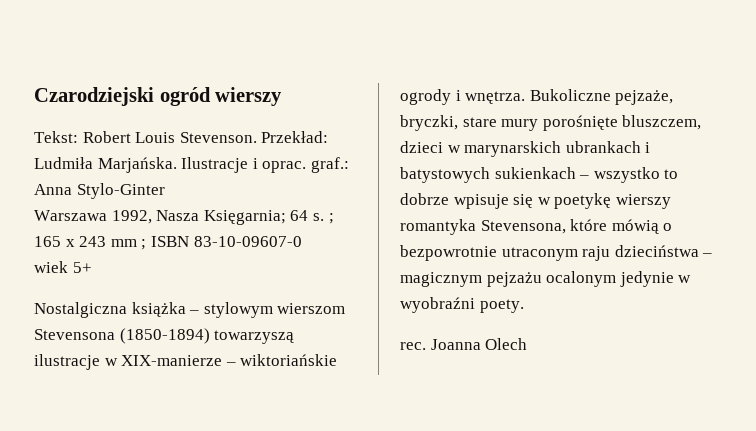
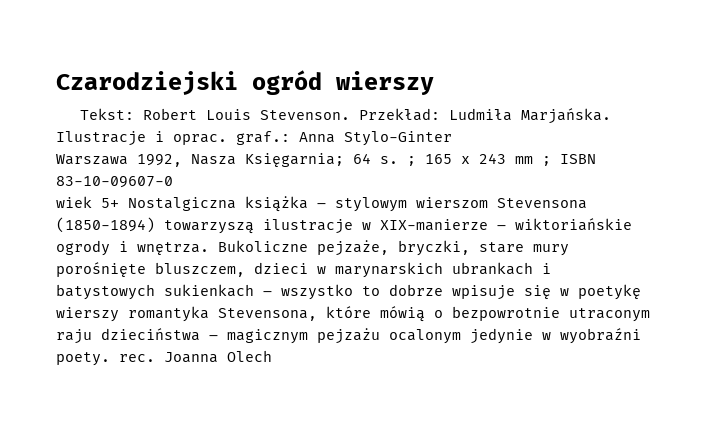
- wiek 5+
- Nostalgiczna książka – stylowym wierszom Stevensona (1850-1894) towarzyszą ilustracje w XIX-manierze – wiktoriańskie ogrody i wnętrza.
+ wiek 5+ Nostalgiczna książka – stylowym wierszom Stevensona (1850-1894) towarzyszą ilustracje w XIX-manierze – wiktoriańskie ogrody i wnętrza.
- Bukoliczne pejzaże, bryczki, stare mury porośnięte bluszczem, dzieci w marynarskich ubrankach i batystowych sukienkach – wszystko to dobrze wpisuje się w poetykę wierszy romantyka Stevensona, które mówią o bezpowrotnie utraconym raju dzieciństwa – magicznym pejzażu ocalonym jedynie w wyobraźni poety.
- rec.
+ Bukoliczne pejzaże, bryczki, stare mury porośnięte bluszczem, dzieci w marynarskich ubrankach i batystowych sukienkach – wszystko to dobrze wpisuje się w poetykę wierszy romantyka Stevensona, które mówią o bezpowrotnie utraconym raju dzieciństwa – magicznym pejzażu ocalonym jedynie w wyobraźni poety. rec.

